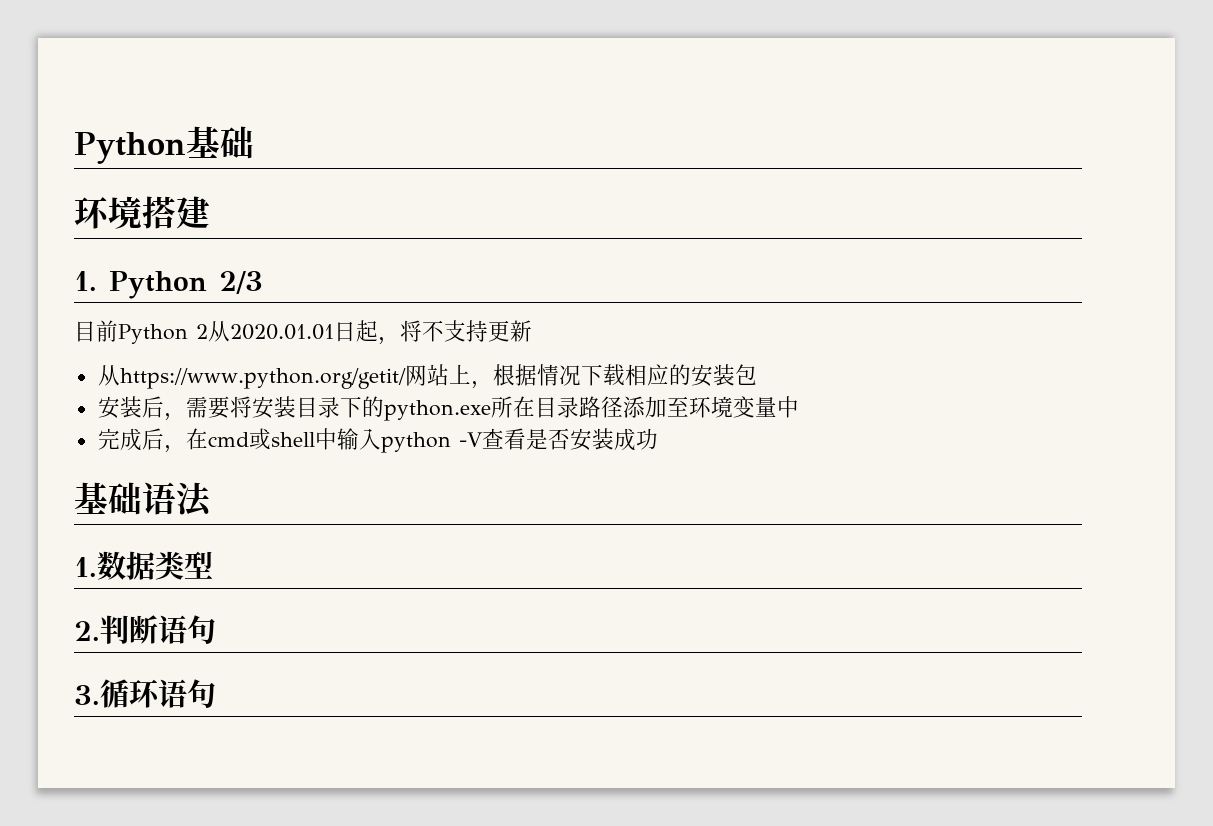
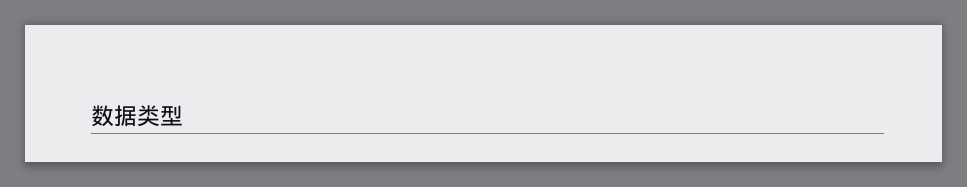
- Python基础
- 环境搭建
- 1. Python 2/3
- 目前Python 2从2020.01.01日起，将不支持更新
- 从https://www.python.org/getit/网站上，根据情况下载相应的安装包
- 安装后，需要将安装目录下的python.exe所在目录路径添加至环境变量中
- 完成后，在cmd或shell中输入python -V查看是否安装成功
- 基础语法
- 1.数据类型
- 2.判断语句
- 3.循环语句
+ 数据类型

